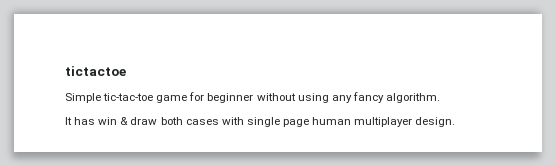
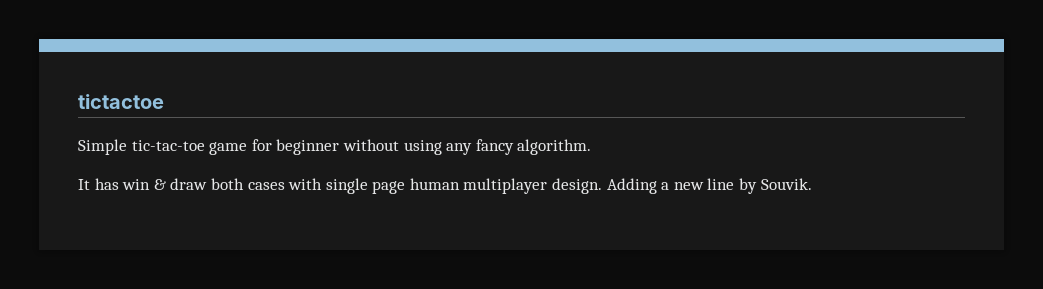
+ Adding a new line by Souvik.

